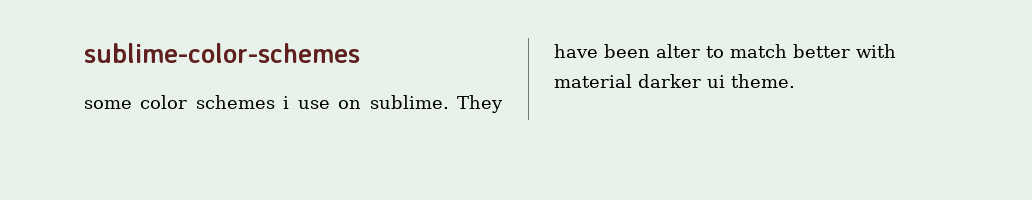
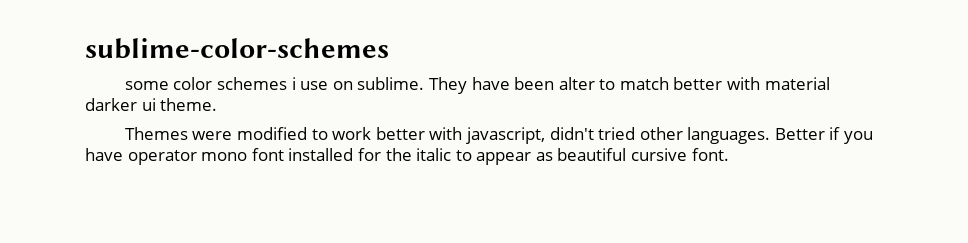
+ Themes were modified to work better with javascript, didn't tried other languages. Better if you have operator mono font installed for the italic to appear as beautiful cursive font.

